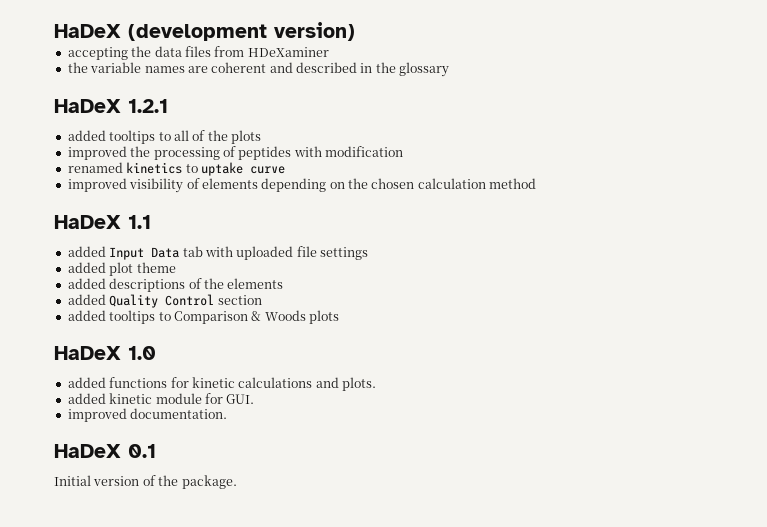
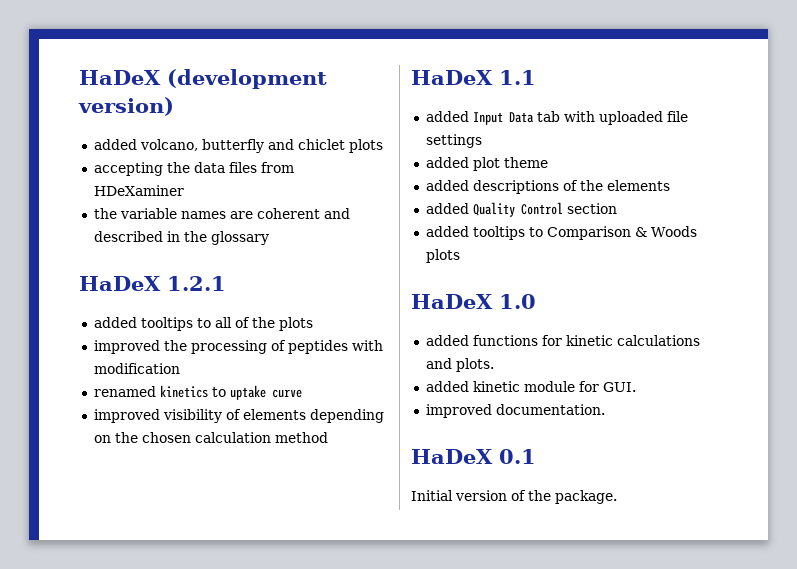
+ added volcano, butterfly and chiclet plots

